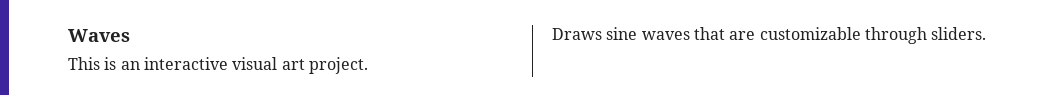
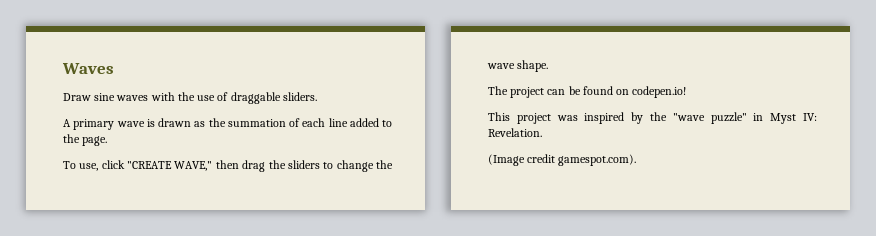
- This is an interactive visual art project.
- Draws sine waves that are customizable through sliders.
+ Draw sine waves with the use of draggable sliders.
+ A primary wave is drawn as the summation of each line added to the page.
+ To use, click "CREATE WAVE," then drag the sliders to change the wave shape.
+ The project can be found on codepen.io!
+ This project was inspired by the "wave puzzle" in Myst IV: Revelation.
+ (Image credit gamespot.com).

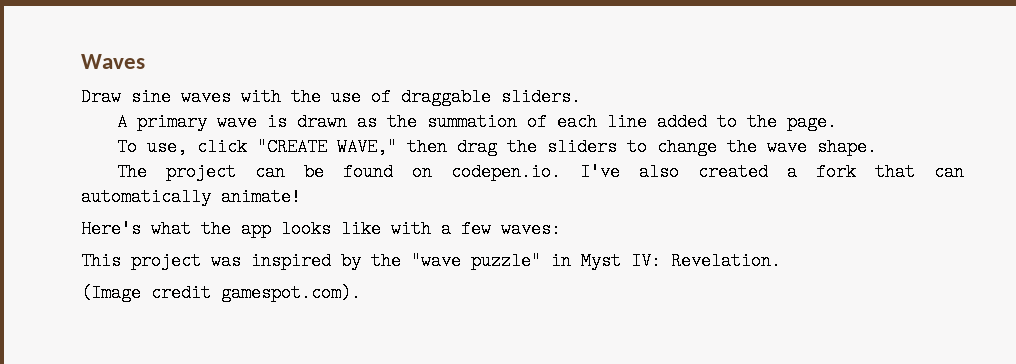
- The project can be found on codepen.io!
+ The project can be found on codepen.io. I've also created a fork that can automatically animate!
+ Here's what the app looks like with a few waves:

